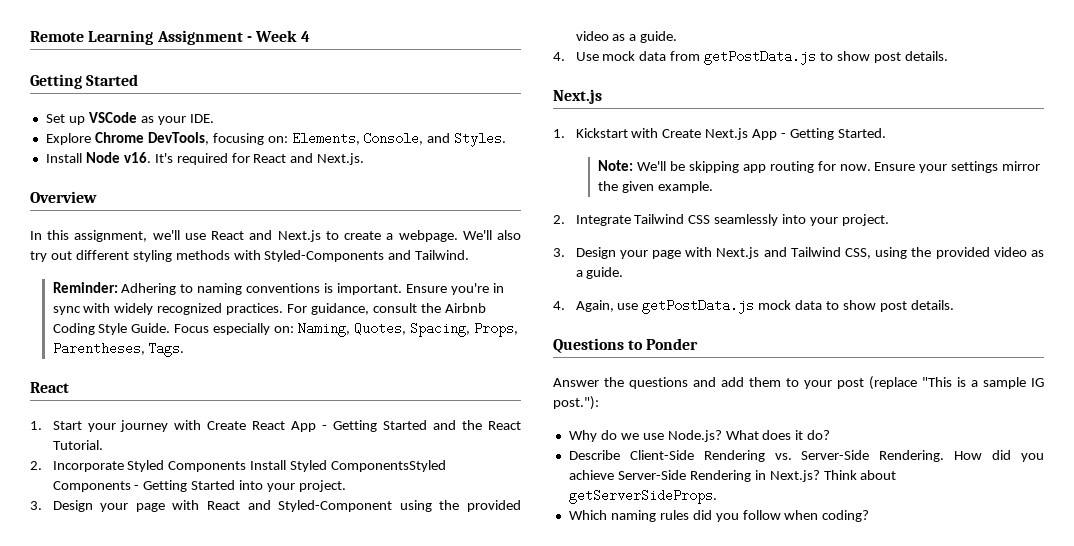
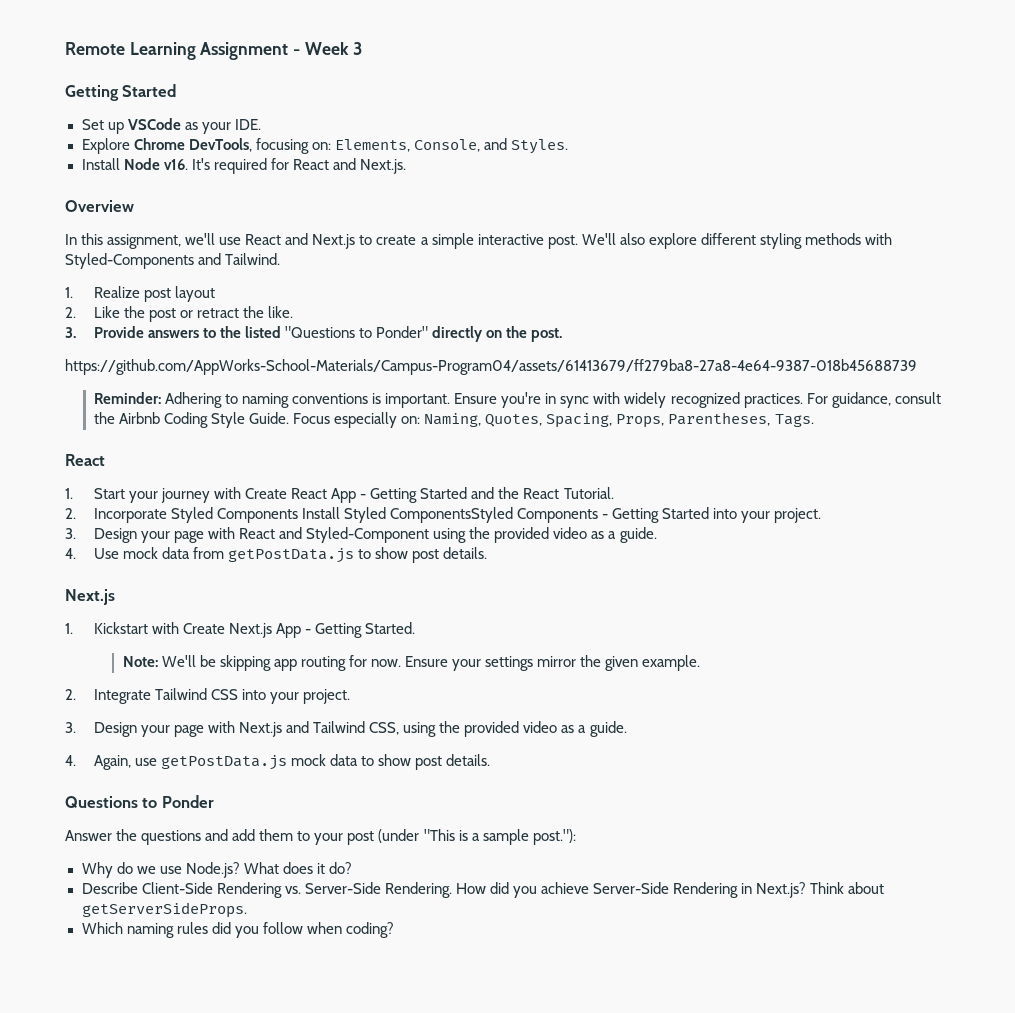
- Remote Learning Assignment - Week 4
+ Remote Learning Assignment - Week 3
- In this assignment, we'll use React and Next.js to create a webpage. We'll also try out different styling methods with Styled-Components and Tailwind.
+ In this assignment, we'll use React and Next.js to create a simple interactive post. We'll also explore different styling methods with Styled-Components and Tailwind.
+ 1. Realize post layout
+ 2. Like the post or retract the like.
+ 3. Provide answers to the listed "Questions to Ponder" directly on the post.
+ https://github.com/AppWorks-School-Materials/Campus-Program04/assets/61413679/ff279ba8-27a8-4e64-9387-018b45688739
- 2. Integrate Tailwind CSS seamlessly into your project.
+ 2. Integrate Tailwind CSS into your project.
- Answer the questions and add them to your post (replace "This is a sample IG post."):
+ Answer the questions and add them to your post (under "This is a sample post."):

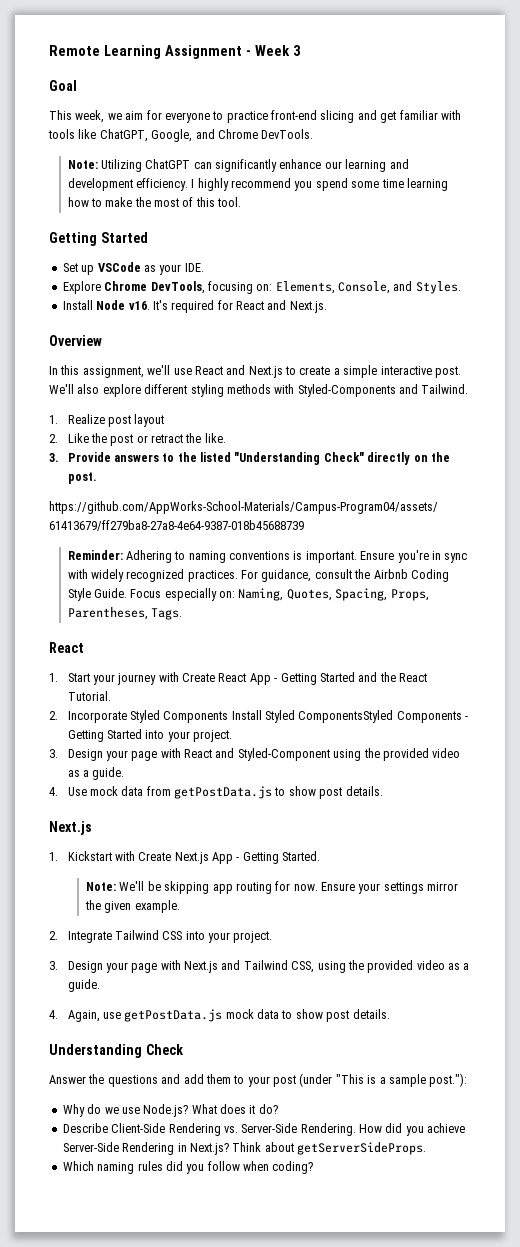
+ Goal
+ This week, we aim for everyone to practice front-end slicing and get familiar with tools like ChatGPT, Google, and Chrome DevTools.
+ Note: Utilizing ChatGPT can significantly enhance our learning and development efficiency. I highly recommend you spend some time learning how to make the most of this tool.
- 3. Provide answers to the listed "Questions to Ponder" directly on the post.
+ 3. Provide answers to the listed "Understanding Check" directly on the post.
- Questions to Ponder
+ Understanding Check

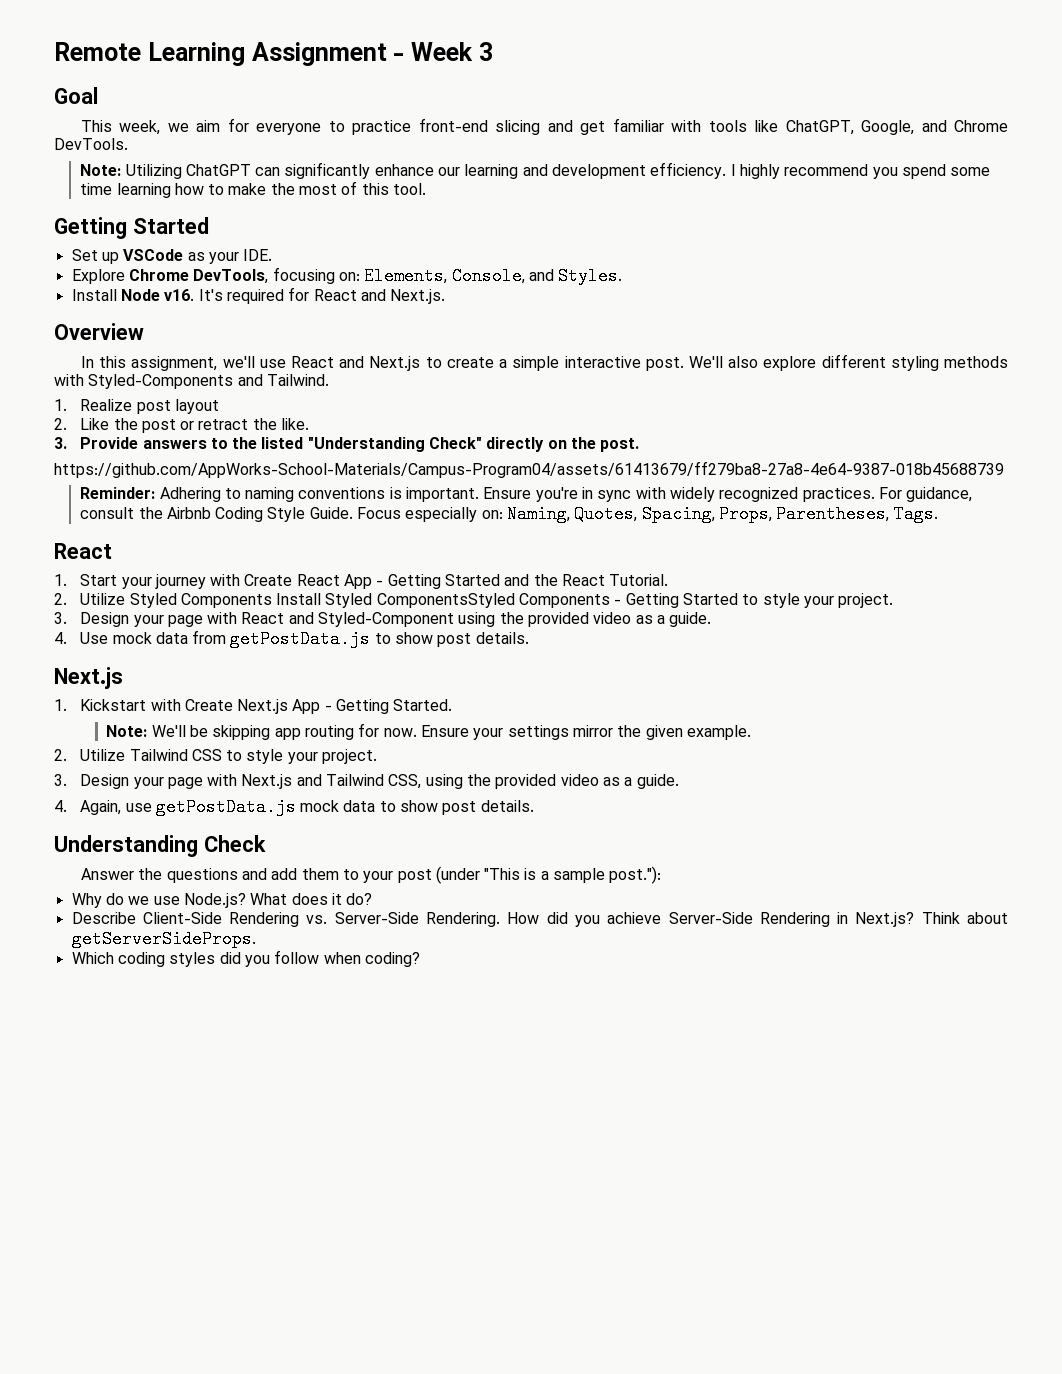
- 2. Incorporate Styled Components Install Styled ComponentsStyled Components - Getting Started into your project.
+ 2. Utilize Styled Components Install Styled ComponentsStyled Components - Getting Started to style your project.
- 2. Integrate Tailwind CSS into your project.
+ 2. Utilize Tailwind CSS to style your project.
- Which naming rules did you follow when coding?
+ Which coding styles did you follow when coding?

